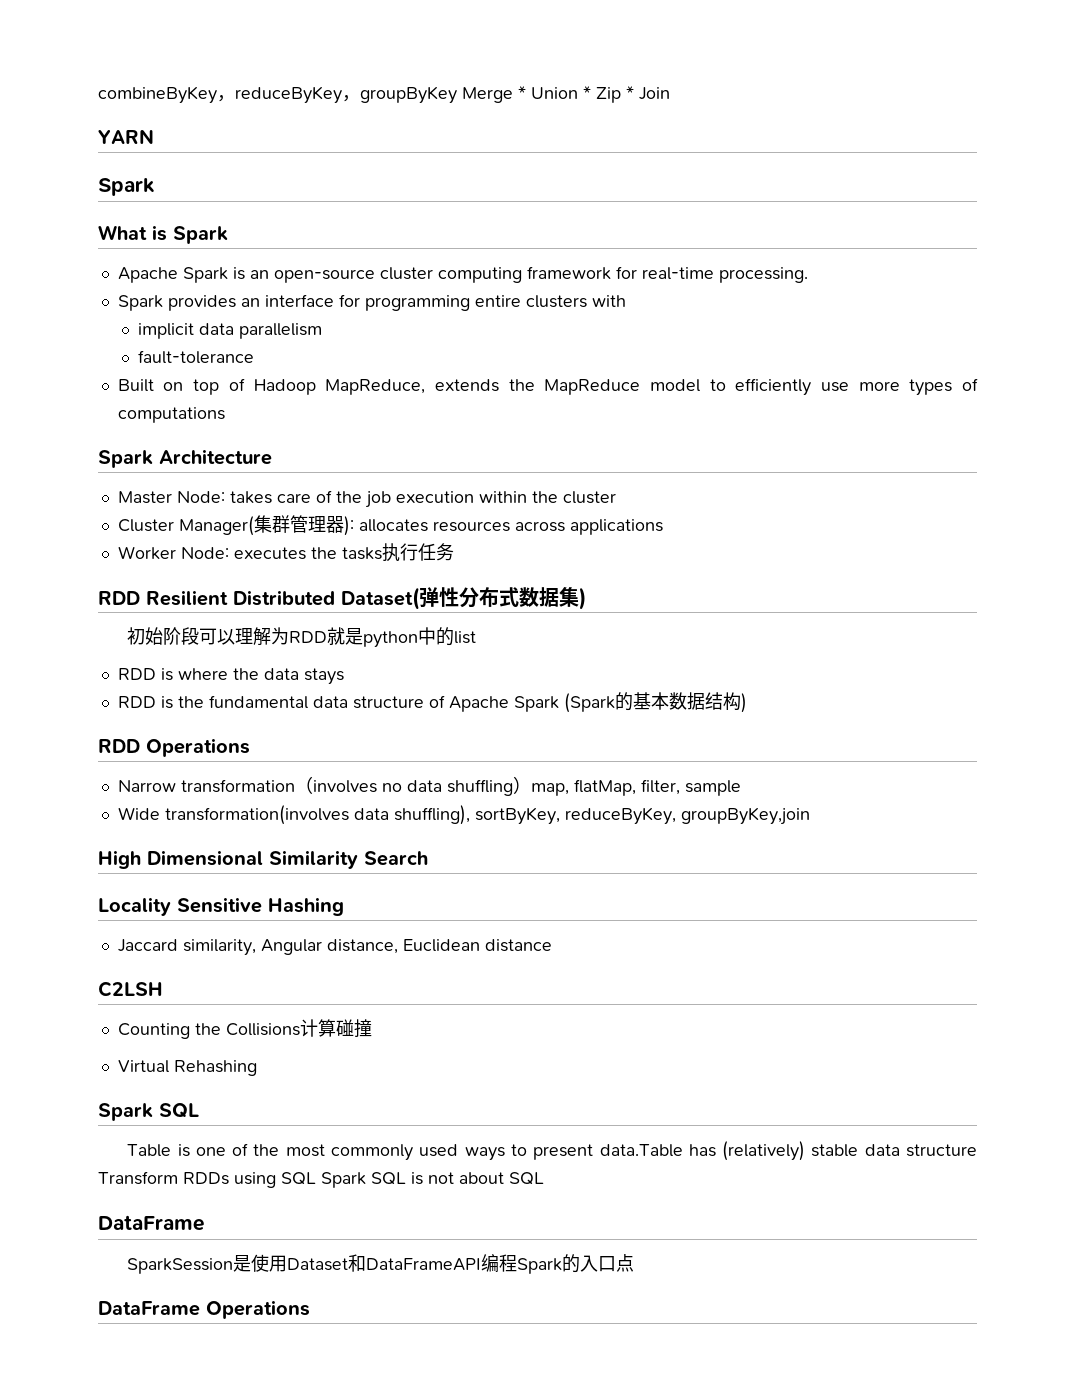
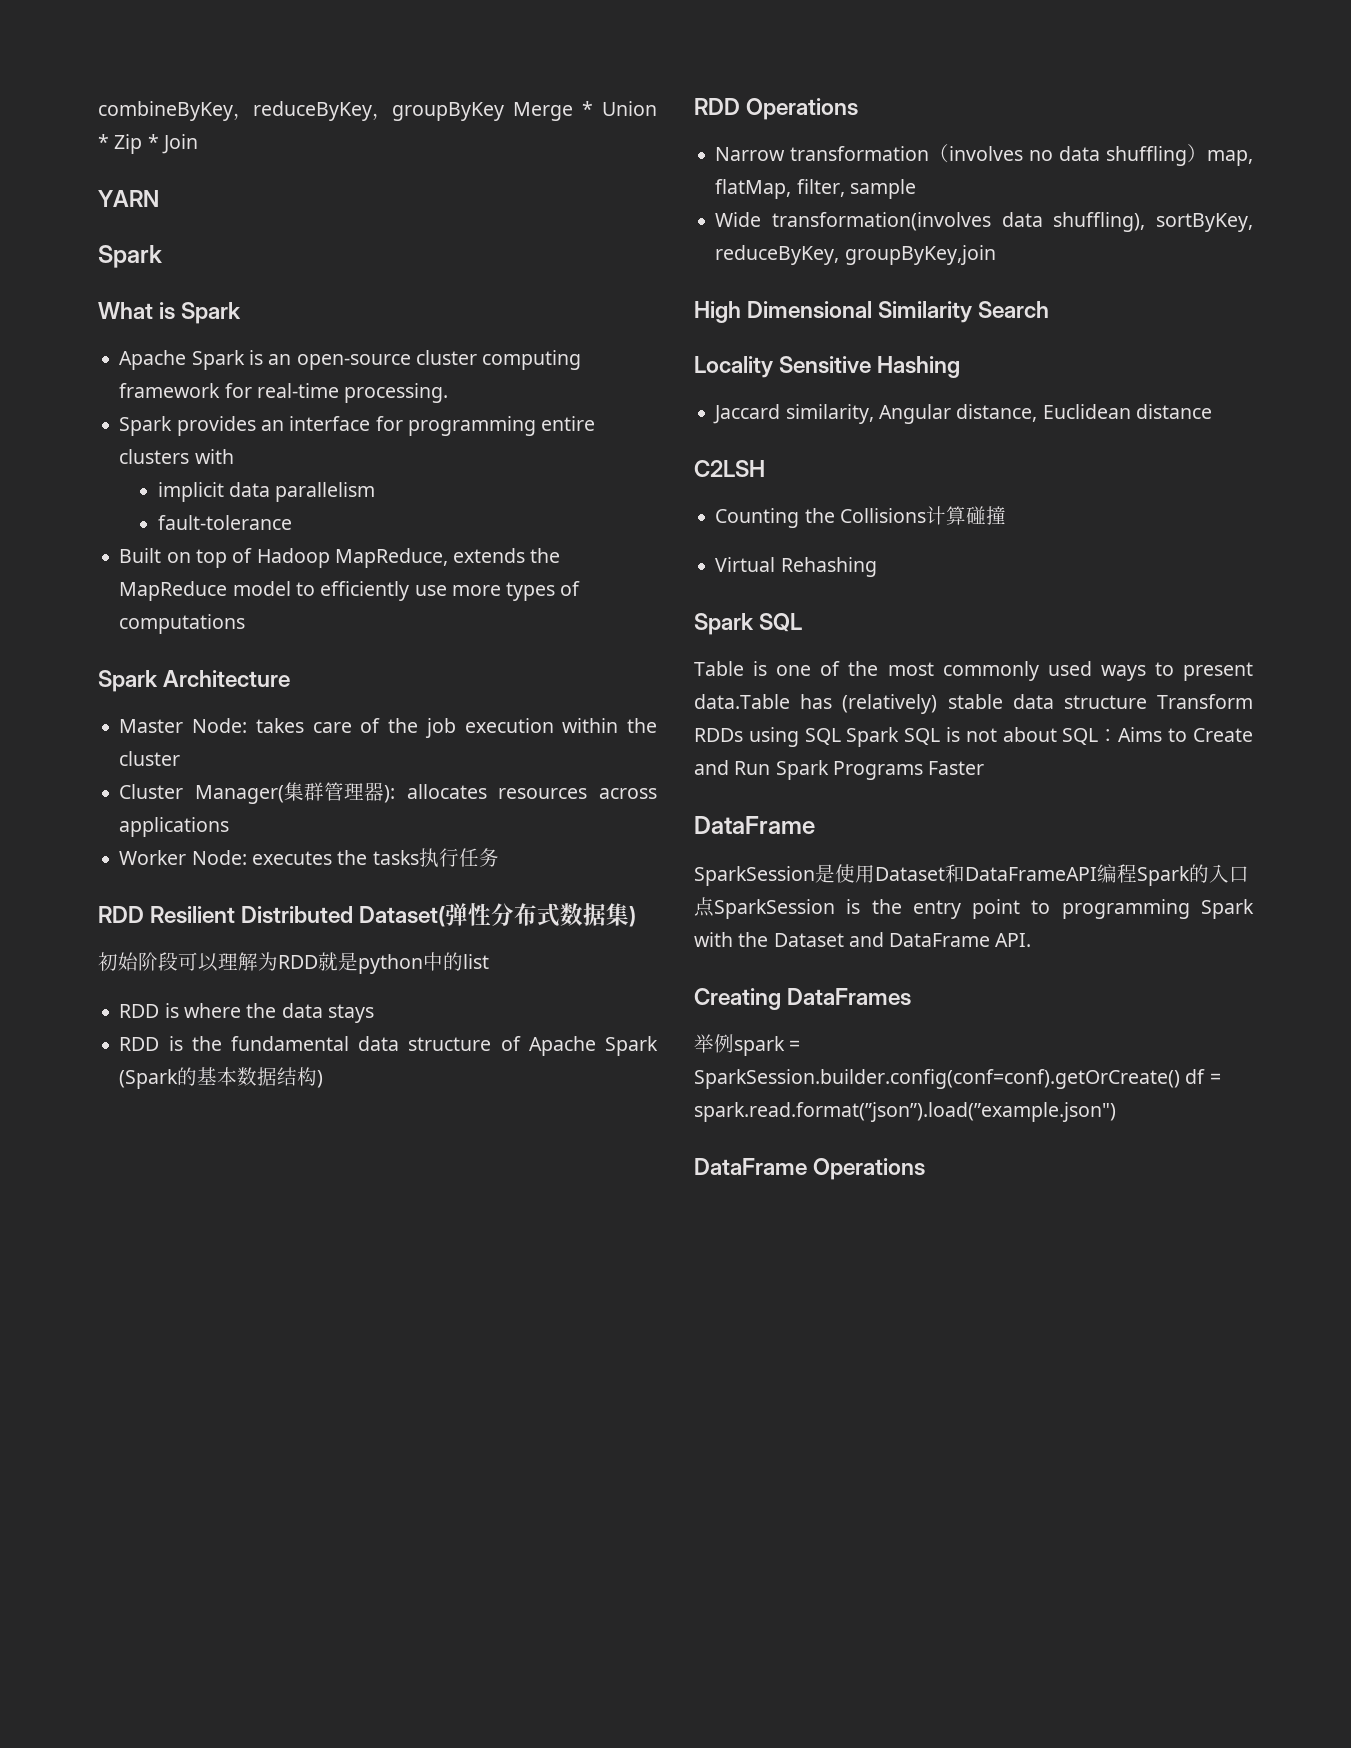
- Table is one of the most commonly used ways to present data.Table has (relatively) stable data structure Transform RDDs using SQL Spark SQL is not about SQL
+ Table is one of the most commonly used ways to present data.Table has (relatively) stable data structure Transform RDDs using SQL Spark SQL is not about SQL：Aims to Create and Run Spark Programs Faster
- SparkSession是使用Dataset和DataFrameAPI编程Spark的入口点
+ SparkSession是使用Dataset和DataFrameAPI编程Spark的入口点SparkSession is the entry point to programming Spark with the Dataset and DataFrame API.
+ Creating DataFrames
+ 举例spark = SparkSession.builder.config(conf=conf).getOrCreate() df = spark.read.format(”json”).load(”example.json")

